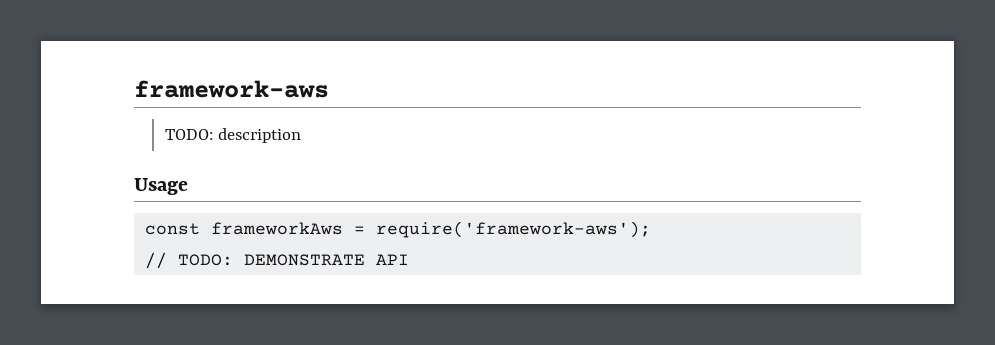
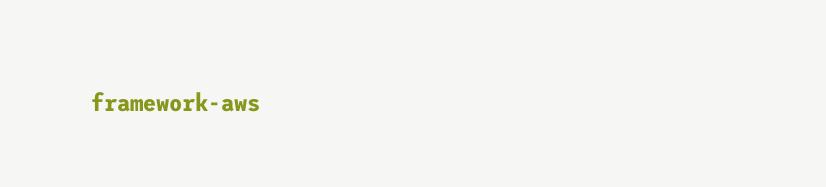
- TODO: description
- Usage
- const frameworkAws = require('framework-aws');
- // TODO: DEMONSTRATE API

